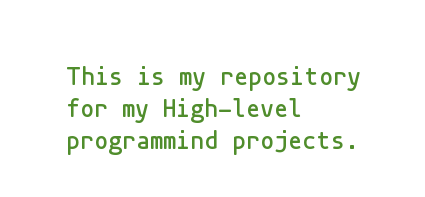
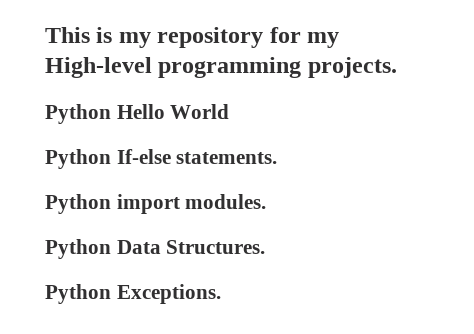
- This is my repository for my High-level programmind projects.
+ This is my repository for my High-level programming projects.
+ Python Hello World
+ Python If-else statements.
+ Python import modules.
+ Python Data Structures.
+ Python Exceptions.

